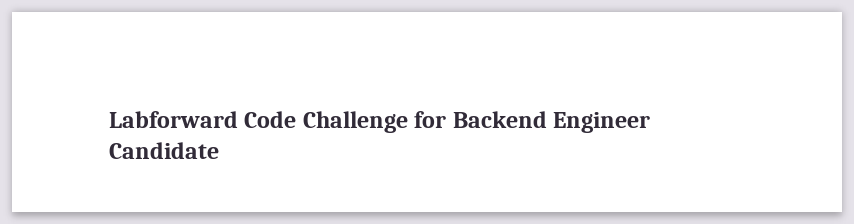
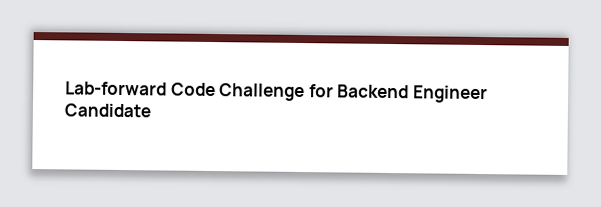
- Labforward Code Challenge for Backend Engineer Candidate
+ Lab-forward Code Challenge for Backend Engineer Candidate

